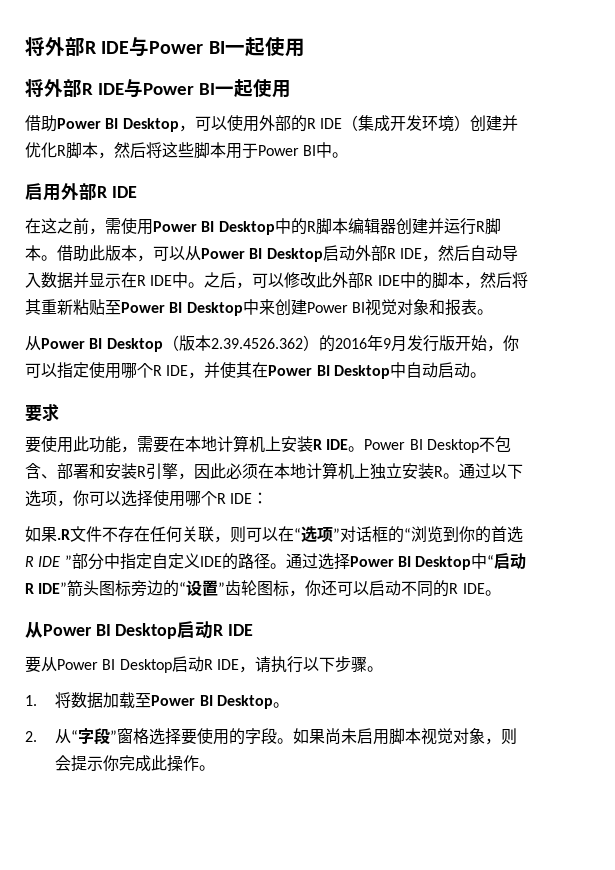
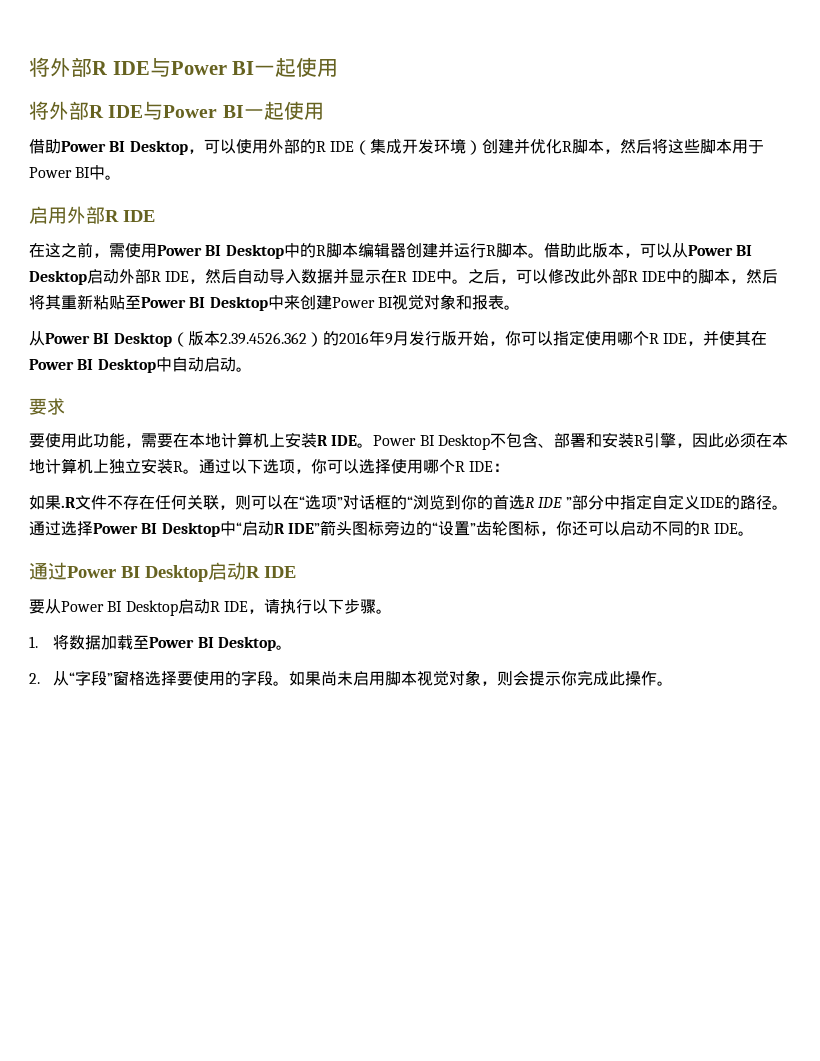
  通过选择Power BI Desktop中“启动R IDE”箭头图标旁边的“设置”齿轮图标，你还可以启动不同的R IDE。
- 从Power BI Desktop启动R IDE
+ 通过Power BI Desktop启动R IDE

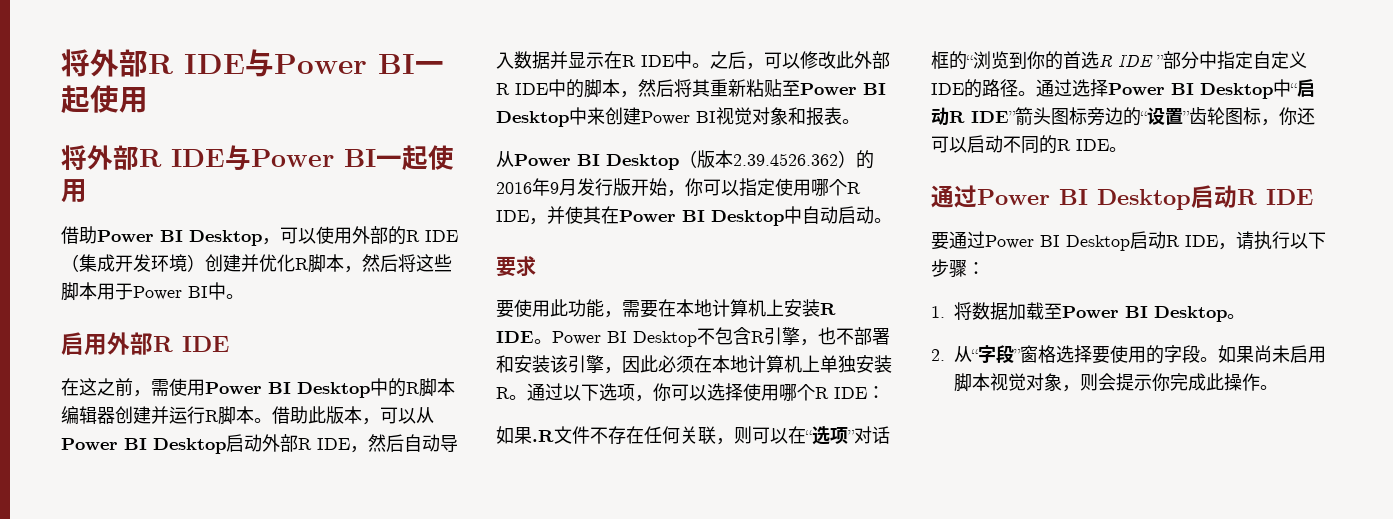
- Power BI Desktop不包含、部署和安装R引擎，因此必须在本地计算机上独立安装R。
+ Power BI Desktop不包含R引擎，也不部署和安装该引擎，因此必须在本地计算机上单独安装R。
- 要从Power BI Desktop启动R IDE，请执行以下步骤。
+ 要通过Power BI Desktop启动R IDE，请执行以下步骤：

